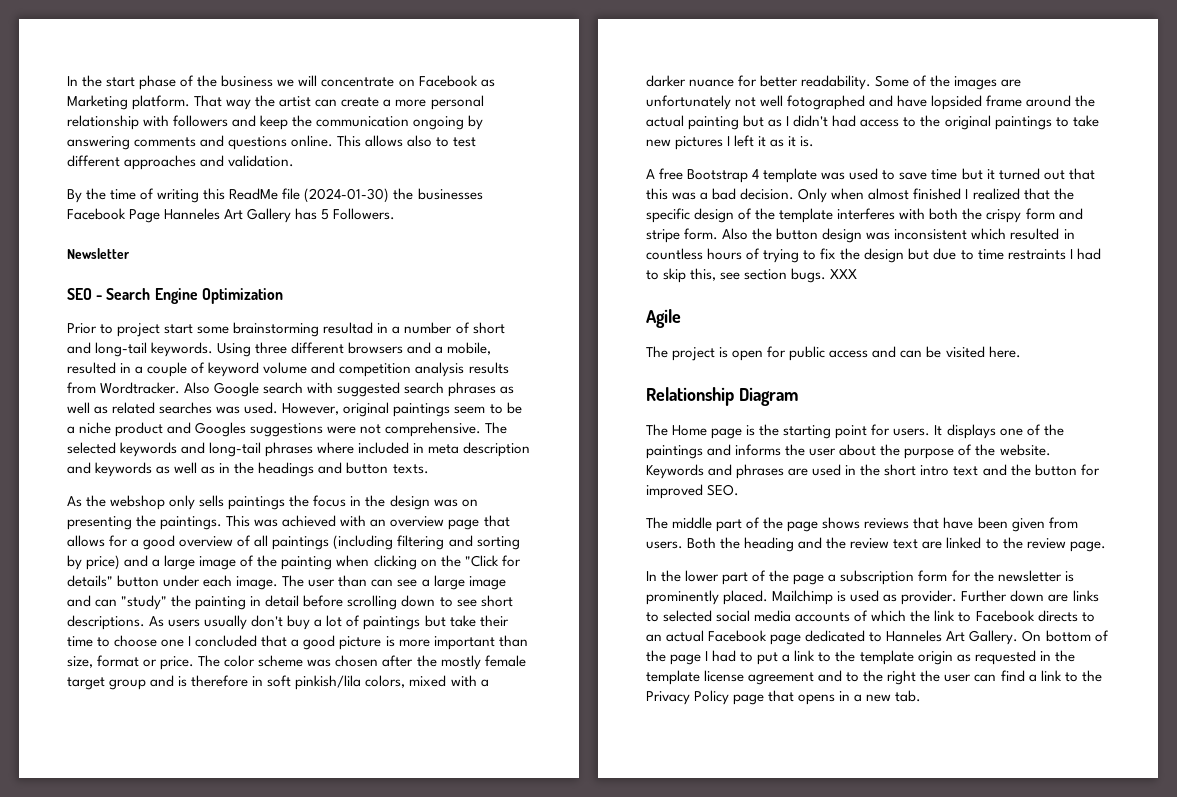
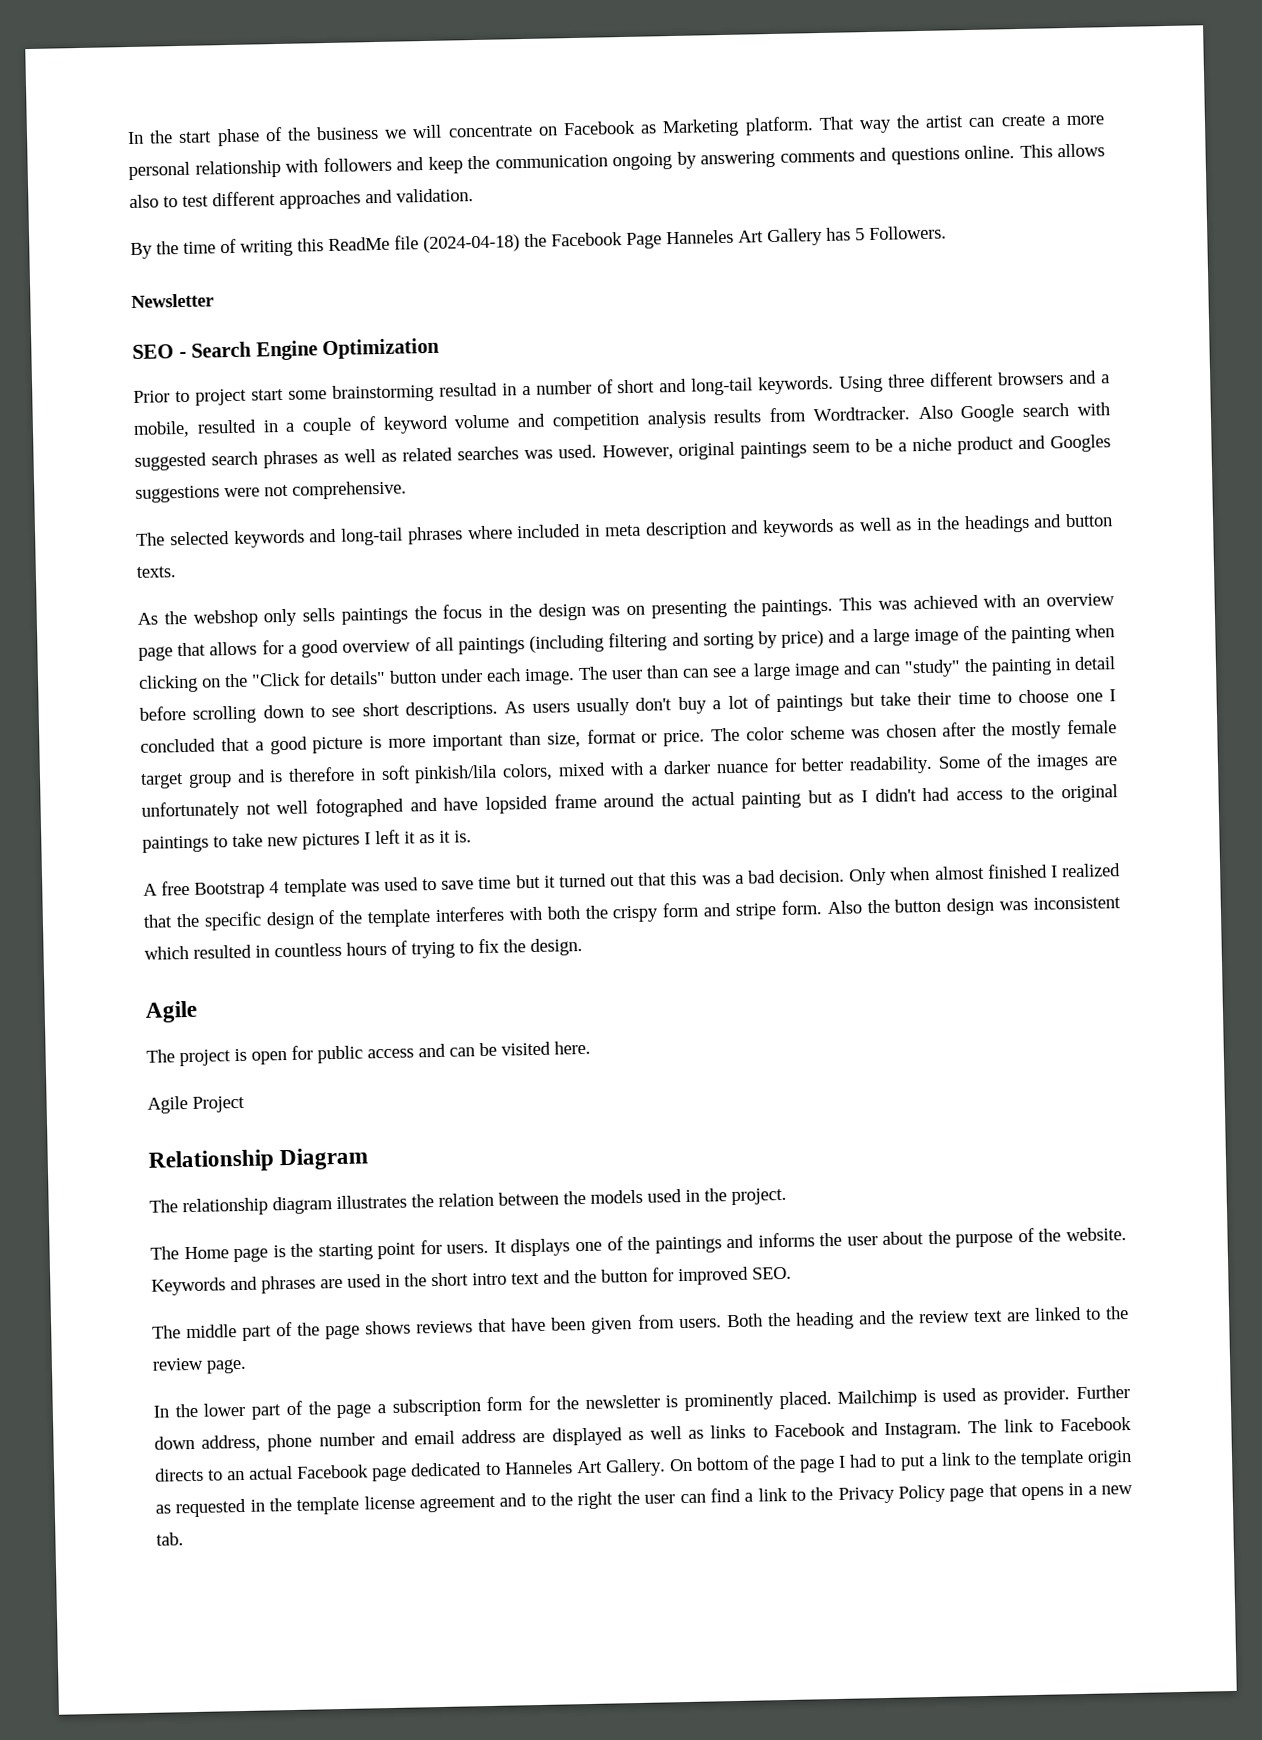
- By the time of writing this ReadMe file (2024-01-30) the businesses Facebook Page Hanneles Art Gallery has 5 Followers.
+ By the time of writing this ReadMe file (2024-04-18) the Facebook Page Hanneles Art Gallery has 5 Followers.
- However, original paintings seem to be a niche product and Googles suggestions were not comprehensive. The selected keywords and long-tail phrases where included in meta description and keywords as well as in the headings and button texts.
+ However, original paintings seem to be a niche product and Googles suggestions were not comprehensive.
+ The selected keywords and long-tail phrases where included in meta description and keywords as well as in the headings and button texts.
- Also the button design was inconsistent which resulted in countless hours of trying to fix the design but due to time restraints I had to skip this, see section bugs. XXX
+ Also the button design was inconsistent which resulted in countless hours of trying to fix the design.
+ Agile Project
+ The relationship diagram illustrates the relation between the models used in the project.
- Further down are links to selected social media accounts of which the link to Facebook directs to an actual Facebook page dedicated to Hanneles Art Gallery.
+ Further down address, phone number and email address are displayed as well as links to Facebook and Instagram. The link to Facebook directs to an actual Facebook page dedicated to Hanneles Art Gallery.

